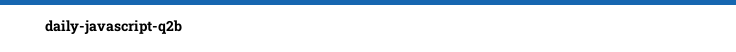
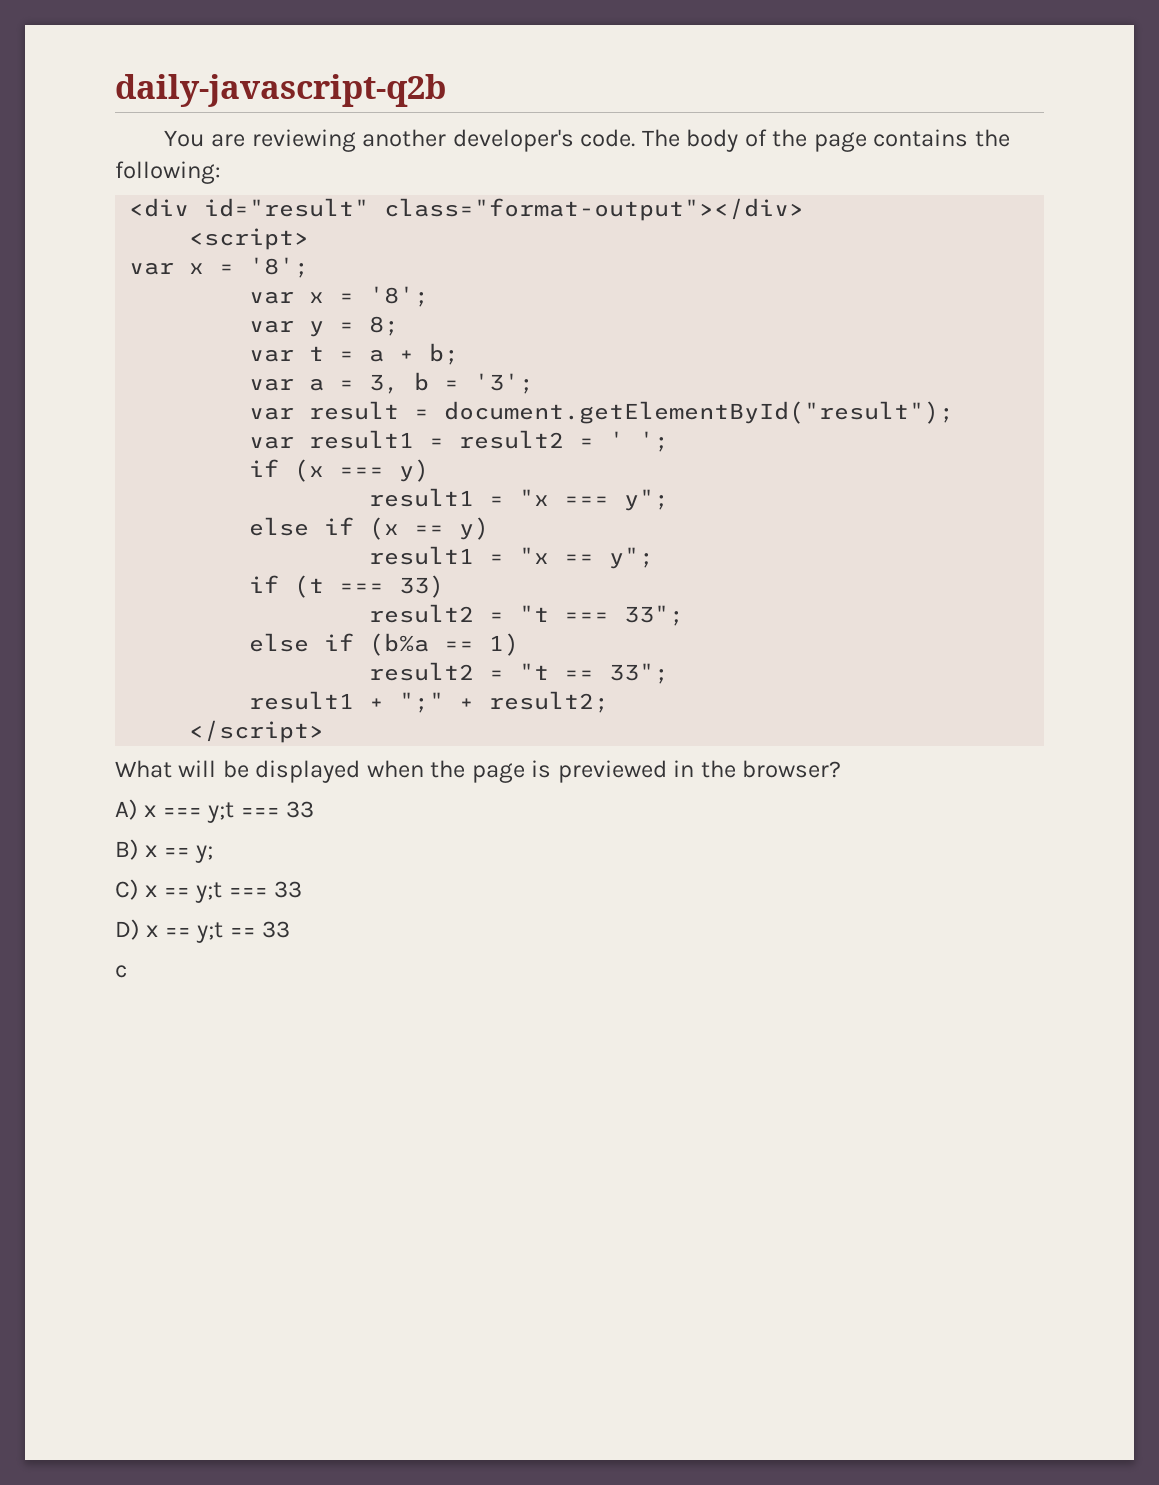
+ You are reviewing another developer's code. The body of the page contains the following:
+ <div id="result" class="format-output"></div>
+ <script>
+ var x = '8';
+ var x = '8';
+ var y = 8;
+ var t = a + b;
+ var a = 3, b = '3';
+ var result = document.getElementById("result");
+ var result1 = result2 = ' ';
+ if (x === y)
+ result1 = "x === y";
+ else if (x == y)
+ result1 = "x == y";
+ if (t === 33)
+ result2 = "t === 33";
+ else if (b%a == 1)
+ result2 = "t == 33";
+ result1 + ";" + result2;
+ </script>
+ What will be displayed when the page is previewed in the browser?
+ A) x === y;t === 33
+ B) x == y;
+ C) x == y;t === 33
+ D) x == y;t == 33
+ c

